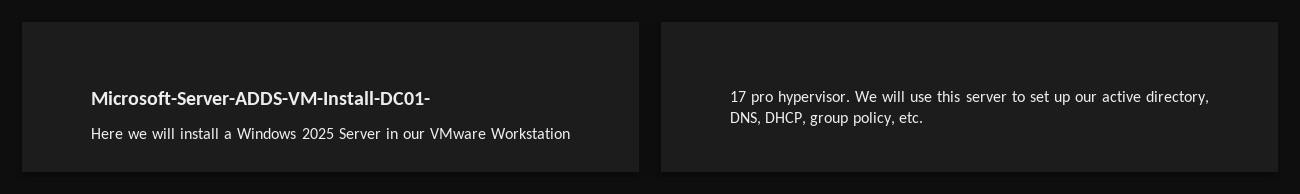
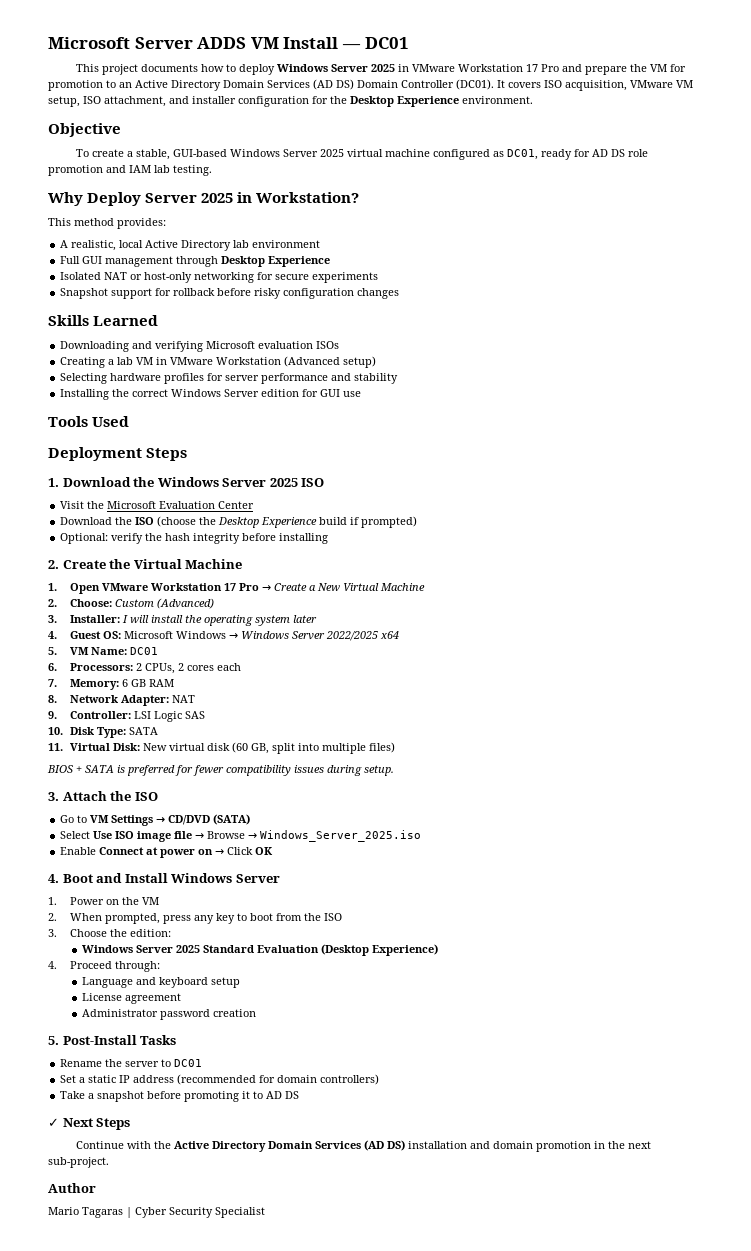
- Microsoft-Server-ADDS-VM-Install-DC01-
- Here we will install a Windows 2025 Server in our VMware Workstation 17 pro hypervisor. We will use this server to set up our active directory, DNS, DHCP, group policy, etc.
+ Microsoft Server ADDS VM Install — DC01
+ This project documents how to deploy Windows Server 2025 in VMware Workstation 17 Pro and prepare the VM for promotion to an Active Directory Domain Services (AD DS) Domain Controller (DC01). It covers ISO acquisition, VMware VM setup, ISO attachment, and installer configuration for the Desktop Experience environment.
+ Objective
+ To create a stable, GUI-based Windows Server 2025 virtual machine configured as DC01, ready for AD DS role promotion and IAM lab testing.
+ Why Deploy Server 2025 in Workstation?
+ This method provides:
+ A realistic, local Active Directory lab environment
+ Full GUI management through Desktop Experience
+ Isolated NAT or host-only networking for secure experiments
+ Snapshot support for rollback before risky configuration changes
+ Skills Learned
+ Downloading and verifying Microsoft evaluation ISOs
+ Creating a lab VM in VMware Workstation (Advanced setup)
+ Selecting hardware profiles for server performance and stability
+ Installing the correct Windows Server edition for GUI use
+ Tools Used
+ Deployment Steps
+ 1. Download the Windows Server 2025 ISO
+ Visit the Microsoft Evaluation Center
+ Download the ISO (choose the Desktop Experience build if prompted)
+ Optional: verify the hash integrity before installing
+ 2. Create the Virtual Machine
+ 1. Open VMware Workstation 17 Pro → Create a New Virtual Machine
+ 2. Choose: Custom (Advanced)
+ 3. Installer: I will install the operating system later
+ 4. Guest OS: Microsoft Windows → Windows Server 2022/2025 x64
+ 5. VM Name: DC01
+ 6. Processors: 2 CPUs, 2 cores each
+ 7. Memory: 6 GB RAM
+ 8. Network Adapter: NAT
+ 9. Controller: LSI Logic SAS
+ 10. Disk Type: SATA
+ 11. Virtual Disk: New virtual disk (60 GB, split into multiple files)
+ BIOS + SATA is preferred for fewer compatibility issues during setup.
+ 3. Attach the ISO
+ Go to VM Settings → CD/DVD (SATA)
+ Select Use ISO image file → Browse → Windows_Server_2025.iso
+ Enable Connect at power on → Click OK
+ 4. Boot and Install Windows Server
+ 1. Power on the VM
+ 2. When prompted, press any key to boot from the ISO
+ 3. Choose the edition:
+ Windows Server 2025 Standard Evaluation (Desktop Experience)
+ 4. Proceed through:
+ Language and keyboard setup
+ License agreement
+ Administrator password creation
+ 5. Post-Install Tasks
+ Rename the server to DC01
+ Set a static IP address (recommended for domain controllers)
+ Take a snapshot before promoting it to AD DS
+ ✓ Next Steps
+ Continue with the Active Directory Domain Services (AD DS) installation and domain promotion in the next sub-project.
+ Author
+ Mario Tagaras | Cyber Security Specialist

